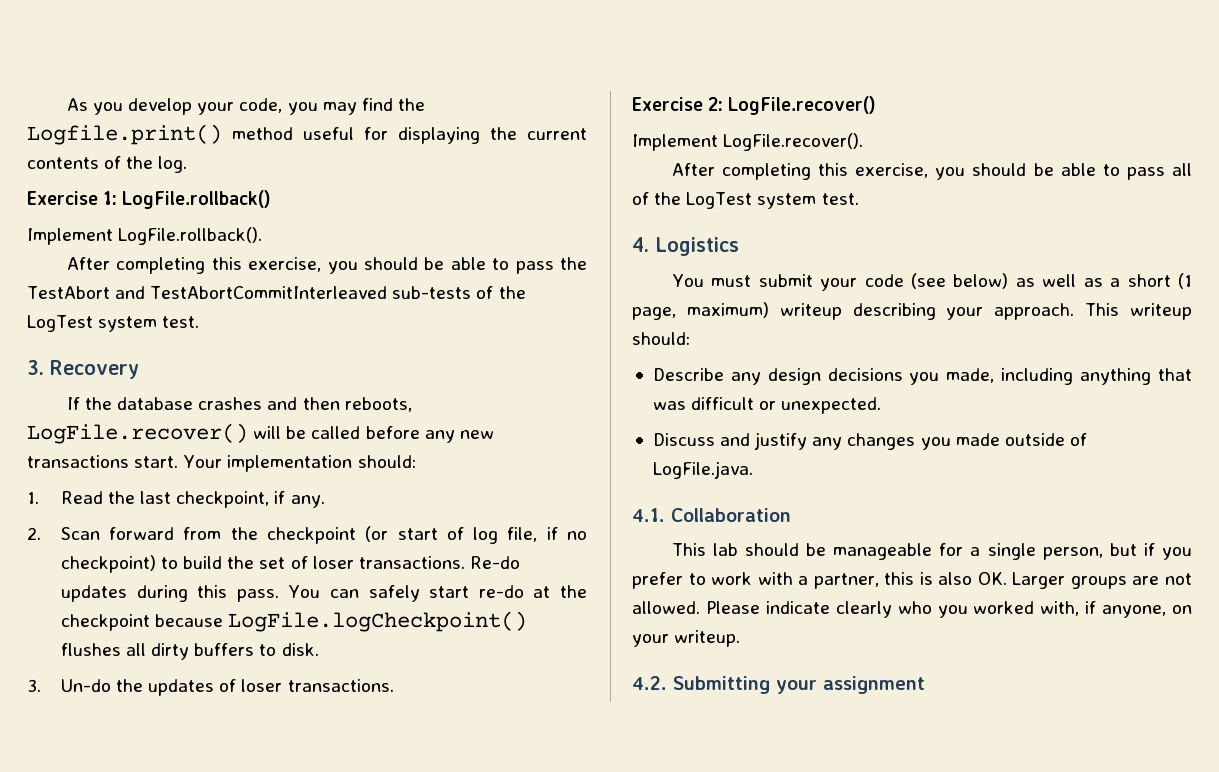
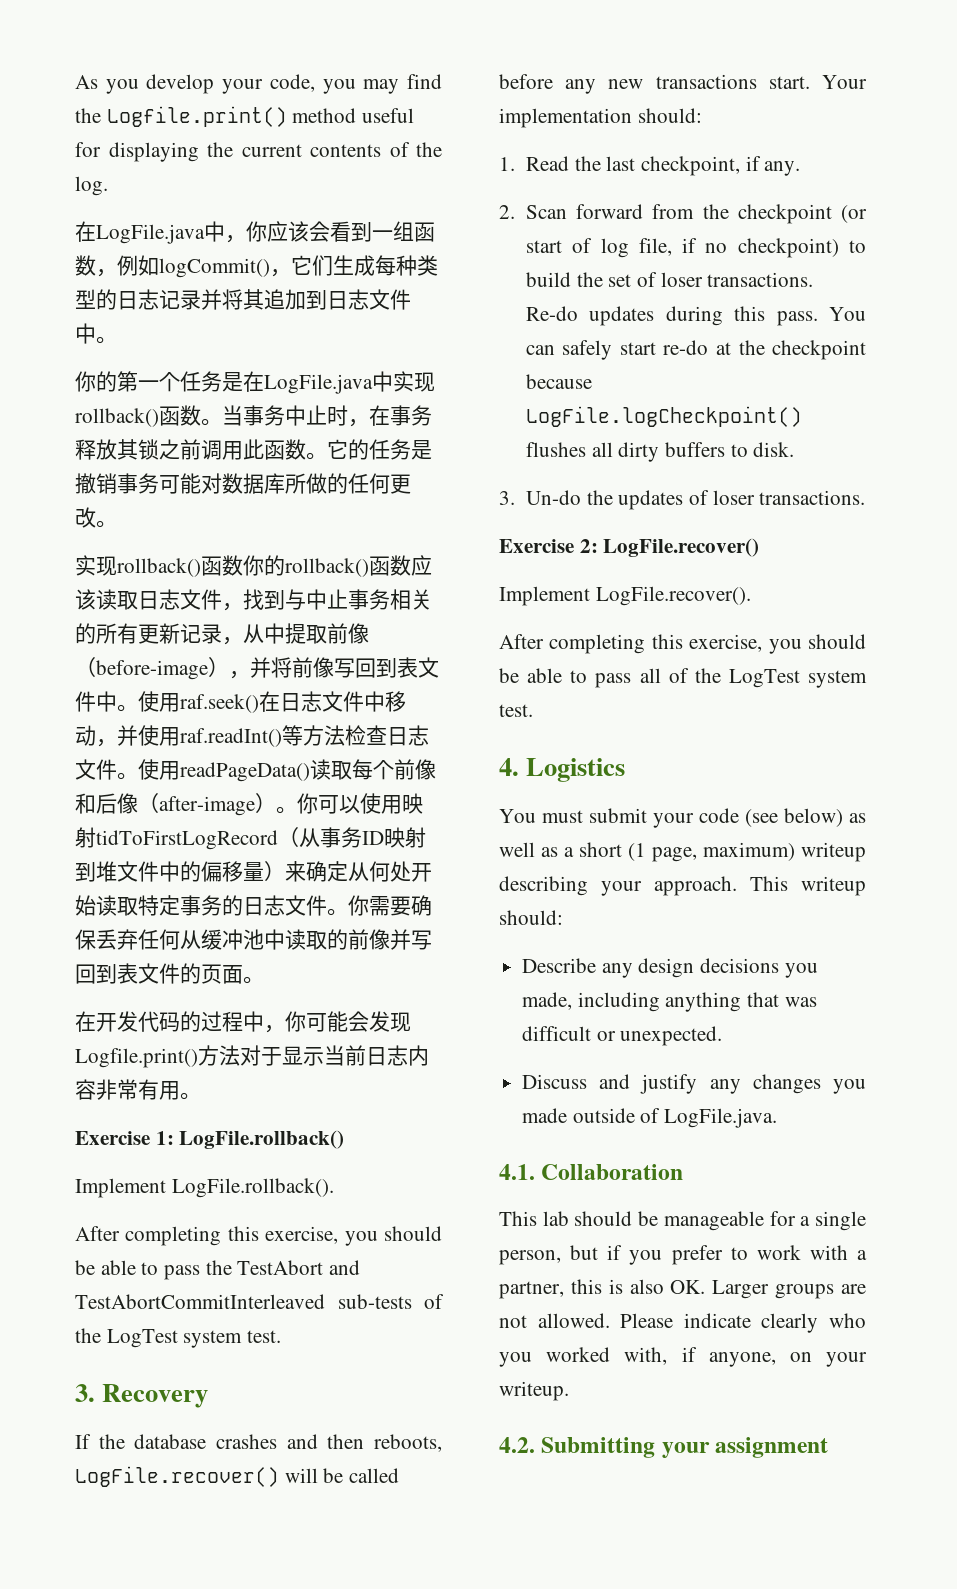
+ 在LogFile.java中，你应该会看到一组函数，例如logCommit()，它们生成每种类型的日志记录并将其追加到日志文件中。
+ 你的第一个任务是在LogFile.java中实现rollback()函数。当事务中止时，在事务释放其锁之前调用此函数。它的任务是撤销事务可能对数据库所做的任何更改。
+ 实现rollback()函数你的rollback()函数应该读取日志文件，找到与中止事务相关的所有更新记录，从中提取前像（before-image），并将前像写回到表文件中。使用raf.seek()在日志文件中移动，并使用raf.readInt()等方法检查日志文件。使用readPageData()读取每个前像和后像（after-image）。你可以使用映射tidToFirstLogRecord（从事务ID映射到堆文件中的偏移量）来确定从何处开始读取特定事务的日志文件。你需要确保丢弃任何从缓冲池中读取的前像并写回到表文件的页面。
+ 在开发代码的过程中，你可能会发现Logfile.print()方法对于显示当前日志内容非常有用。

